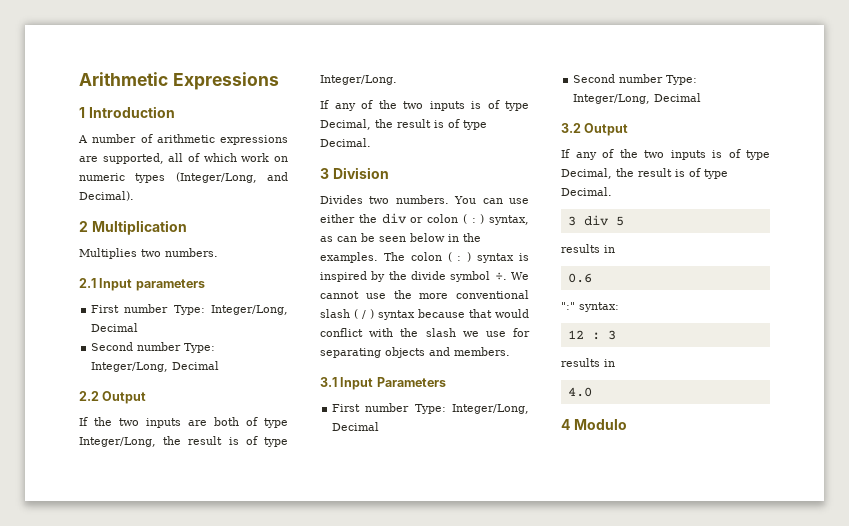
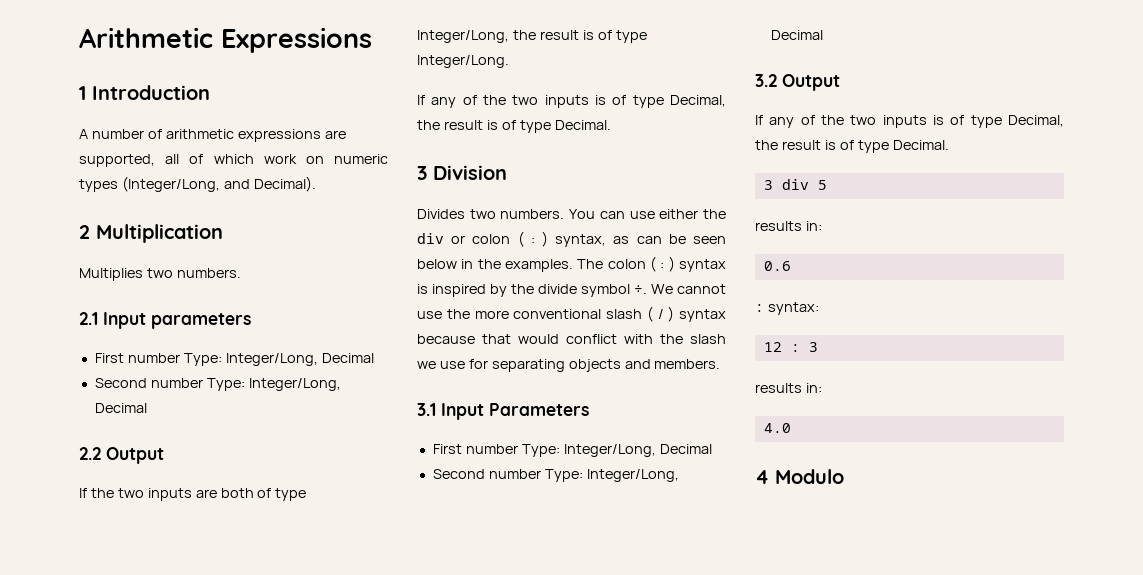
  3 div 5
- results in
+ results in:
- ":" syntax:
+ : syntax:
  12 : 3
- results in
+ results in:

